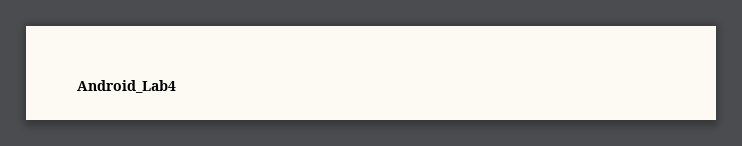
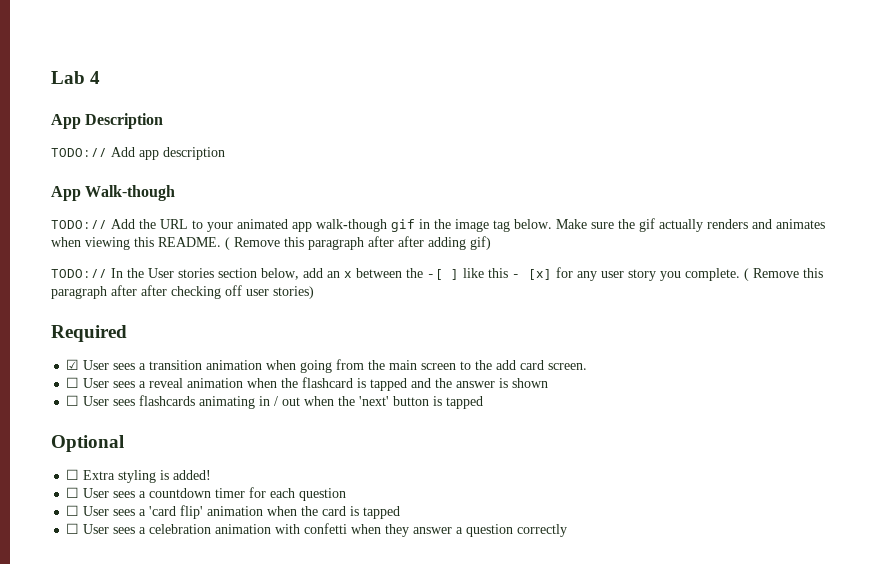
- Android_Lab4
+ Lab 4
+ App Description
+ TODO:// Add app description
+ App Walk-though
+ TODO:// Add the URL to your animated app walk-though gif in the image tag below. Make sure the gif actually renders and animates when viewing this README. ( Remove this paragraph after after adding gif)
+ TODO:// In the User stories section below, add an x between the -[ ] like this - [x] for any user story you complete. ( Remove this paragraph after after checking off user stories)
+ Required
+ ☑ User sees a transition animation when going from the main screen to the add card screen.
+ ☐ User sees a reveal animation when the flashcard is tapped and the answer is shown
+ ☐ User sees flashcards animating in / out when the 'next' button is tapped
+ Optional
+ ☐ Extra styling is added!
+ ☐ User sees a countdown timer for each question
+ ☐ User sees a 'card flip' animation when the card is tapped
+ ☐ User sees a celebration animation with confetti when they answer a question correctly

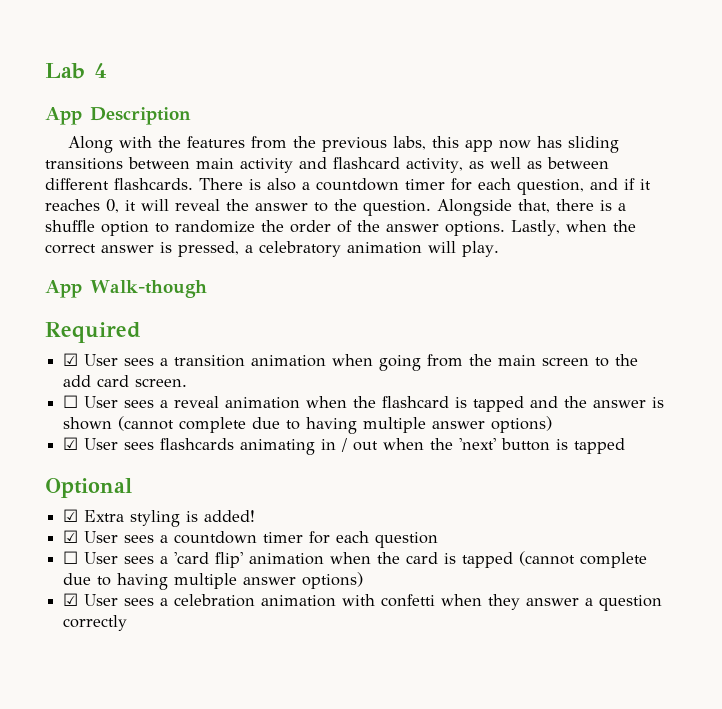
- TODO:// Add app description
+ Along with the features from the previous labs, this app now has sliding transitions between main activity and flashcard activity, as well as between different flashcards. There is also a countdown timer for each question, and if it reaches 0, it will reveal the answer to the question. Alongside that, there is a shuffle option to randomize the order of the answer options. Lastly, when the correct answer is pressed, a celebratory animation will play.
  App Walk-though
- TODO:// Add the URL to your animated app walk-though gif in the image tag below. Make sure the gif actually renders and animates when viewing this README. ( Remove this paragraph after after adding gif)
- TODO:// In the User stories section below, add an x between the -[ ] like this - [x] for any user story you complete. ( Remove this paragraph after after checking off user stories)
- ☐ User sees a reveal animation when the flashcard is tapped and the answer is shown
- ☐ User sees flashcards animating in / out when the 'next' button is tapped
+ ☐ User sees a reveal animation when the flashcard is tapped and the answer is shown (cannot complete due to having multiple answer options)
+ ☑ User sees flashcards animating in / out when the 'next' button is tapped
- ☐ Extra styling is added!
+ ☑ Extra styling is added!
- ☐ User sees a countdown timer for each question
+ ☑ User sees a countdown timer for each question
- ☐ User sees a 'card flip' animation when the card is tapped
- ☐ User sees a celebration animation with confetti when they answer a question correctly
+ ☐ User sees a 'card flip' animation when the card is tapped (cannot complete due to having multiple answer options)
+ ☑ User sees a celebration animation with confetti when they answer a question correctly

